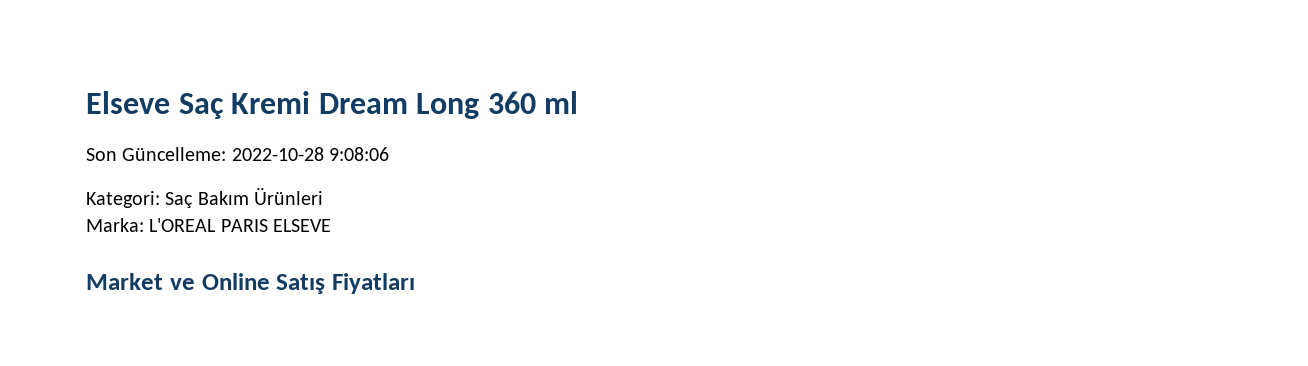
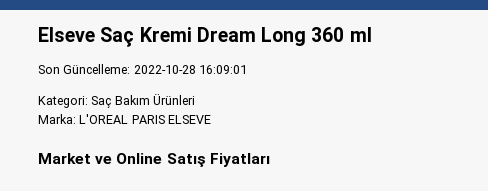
- Son Güncelleme: 2022-10-28 9:08:06
+ Son Güncelleme: 2022-10-28 16:09:01

